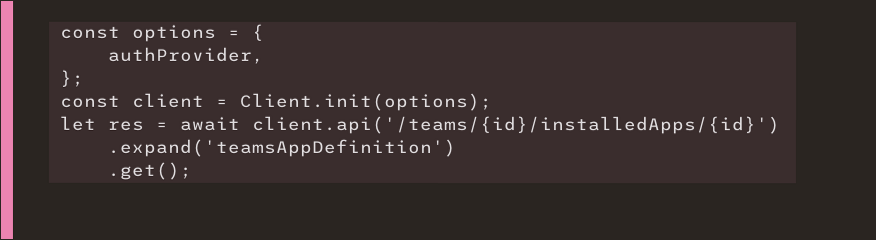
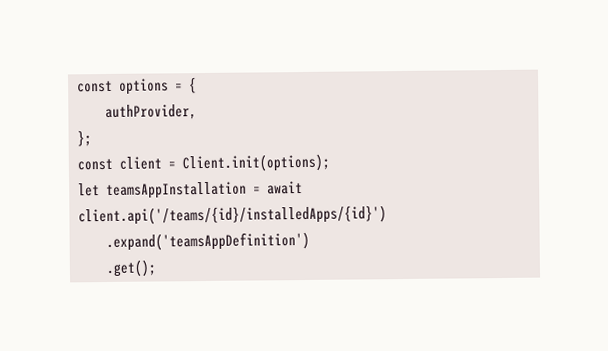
- let res = await client.api('/teams/{id}/installedApps/{id}')
+ let teamsAppInstallation = await client.api('/teams/{id}/installedApps/{id}')

